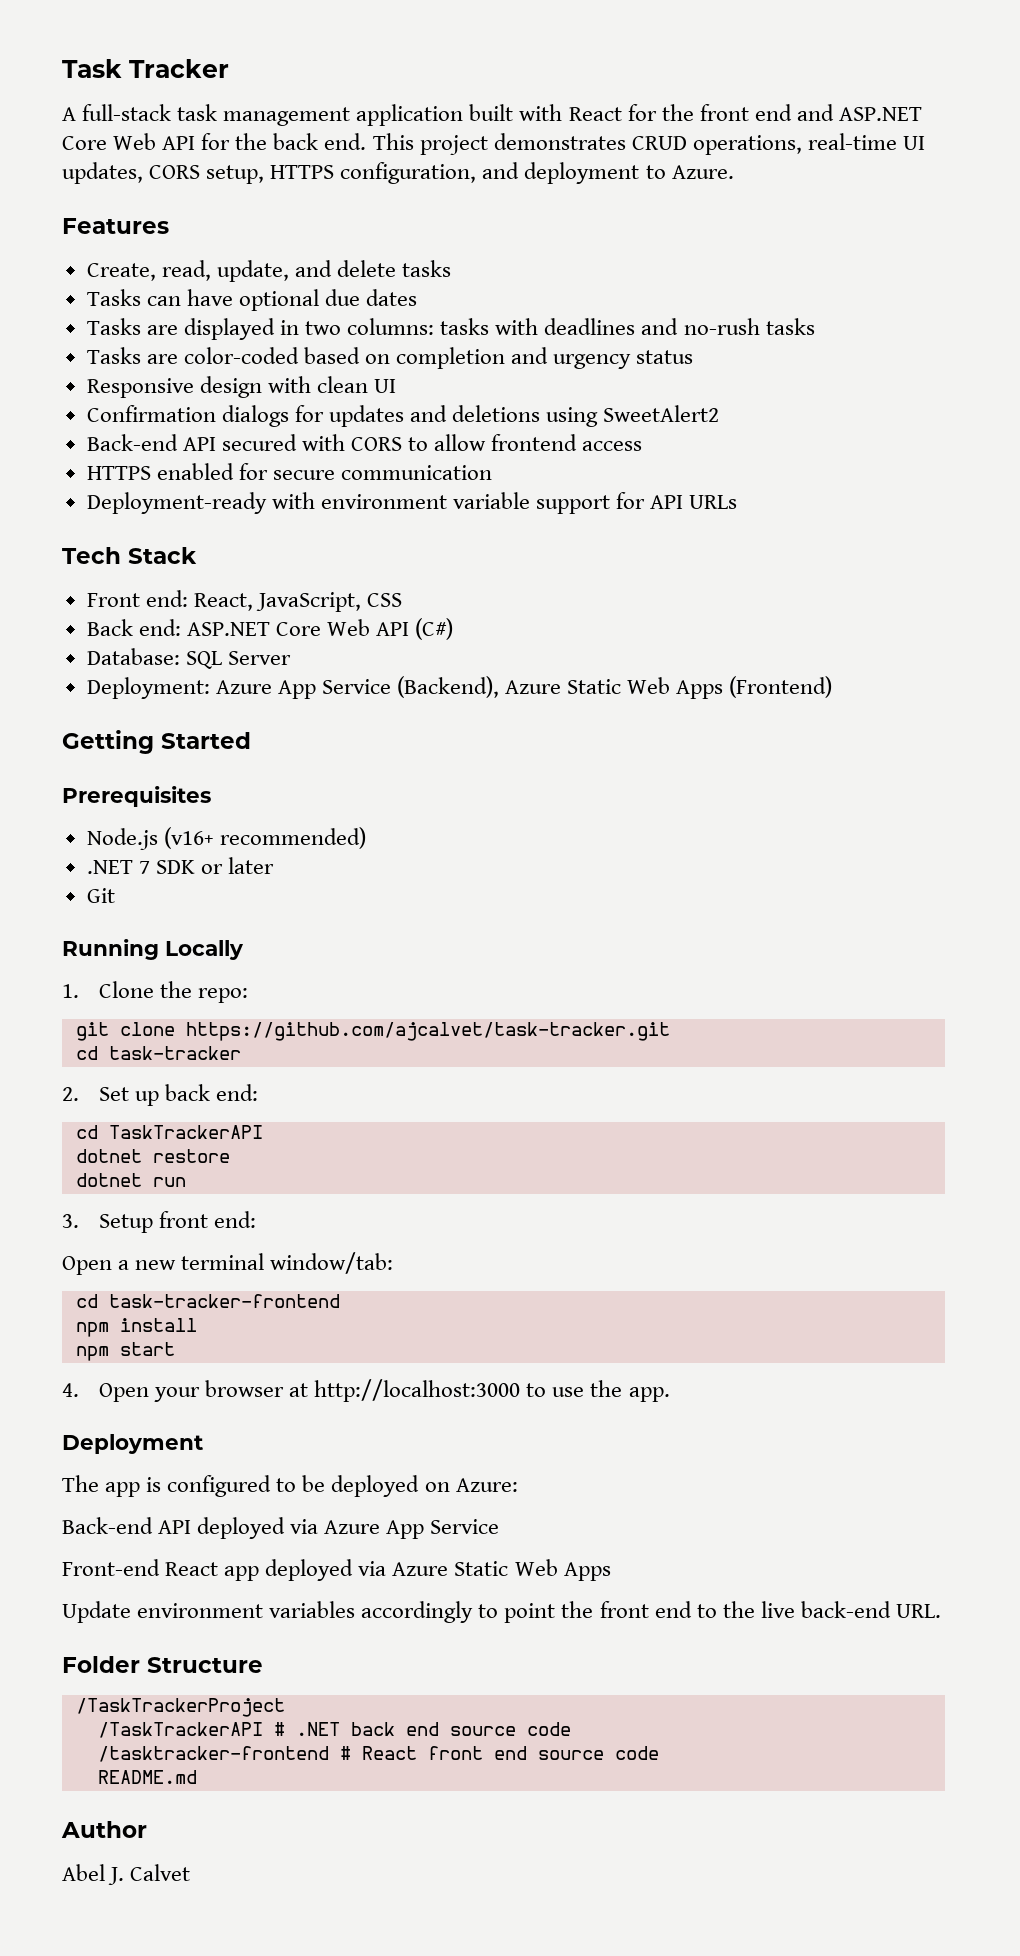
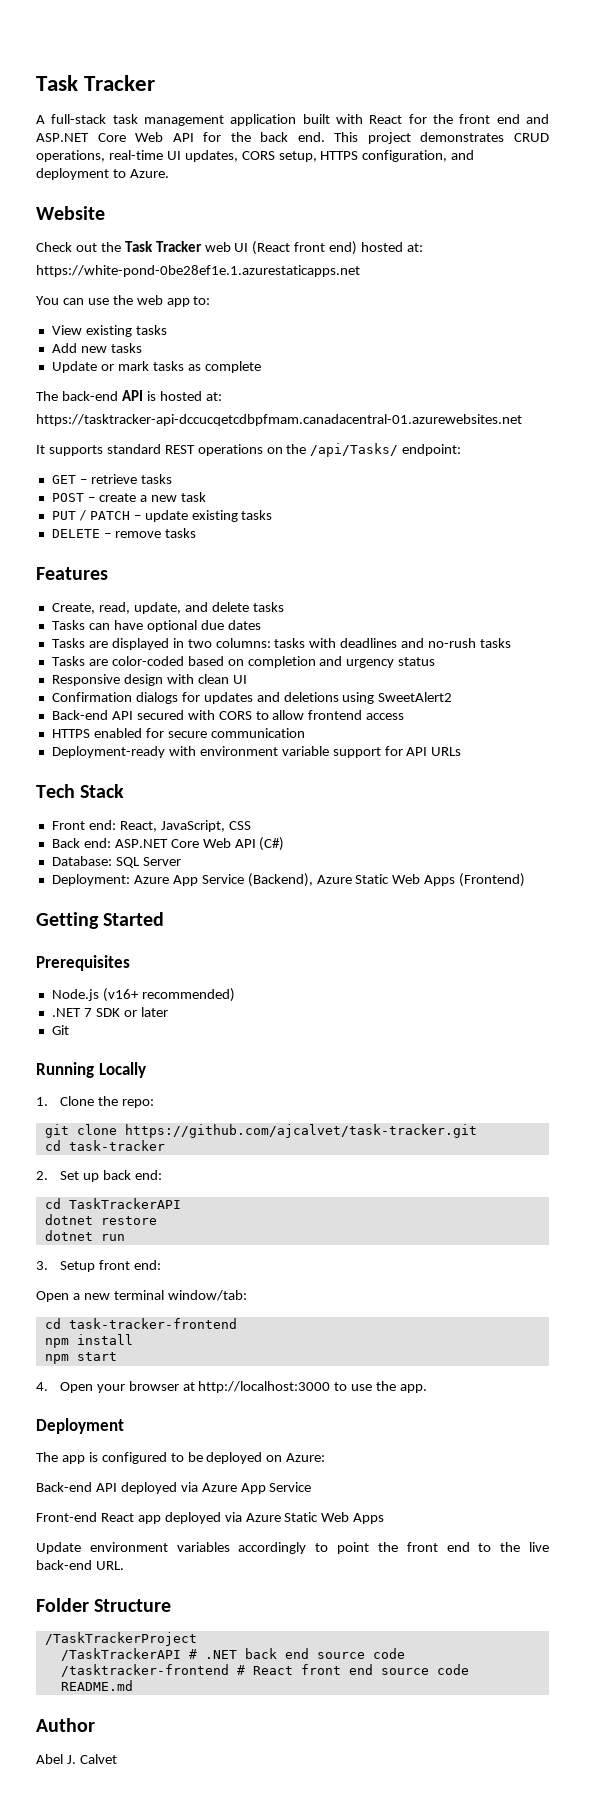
+ Website
+ Check out the Task Tracker web UI (React front end) hosted at:
+ https://white-pond-0be28ef1e.1.azurestaticapps.net
+ You can use the web app to:
+ View existing tasks
+ Add new tasks
+ Update or mark tasks as complete
+ The back-end API is hosted at:
+ https://tasktracker-api-dccucqetcdbpfmam.canadacentral-01.azurewebsites.net
+ It supports standard REST operations on the /api/Tasks/ endpoint:
+ GET – retrieve tasks
+ POST – create a new task
+ PUT / PATCH – update existing tasks
+ DELETE – remove tasks

